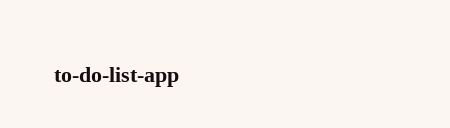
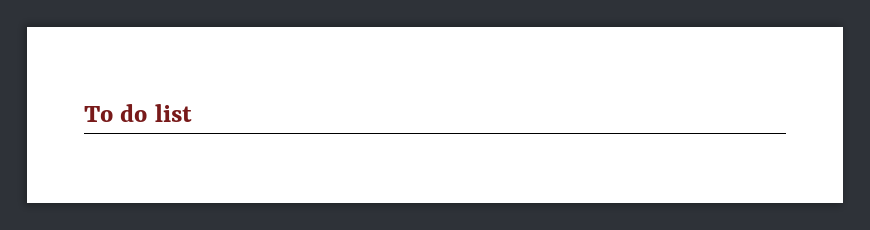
- to-do-list-app
+ To do list

